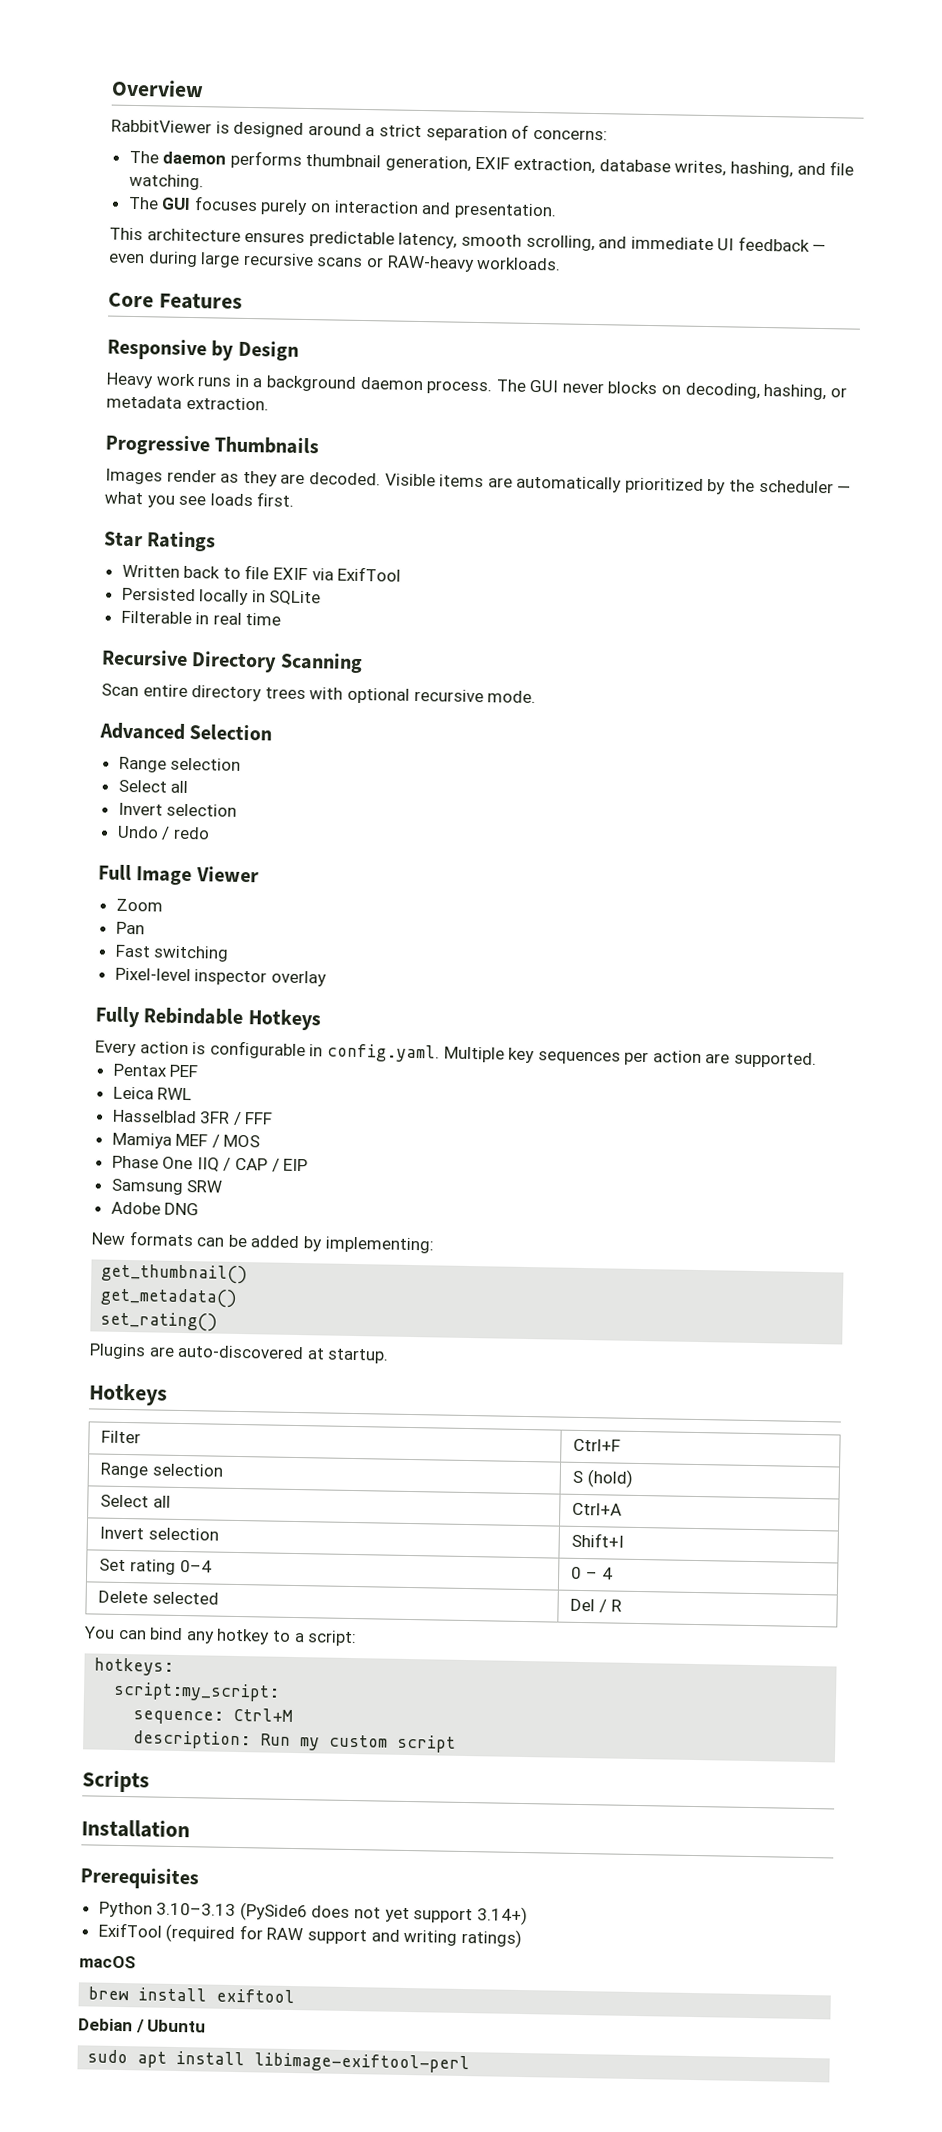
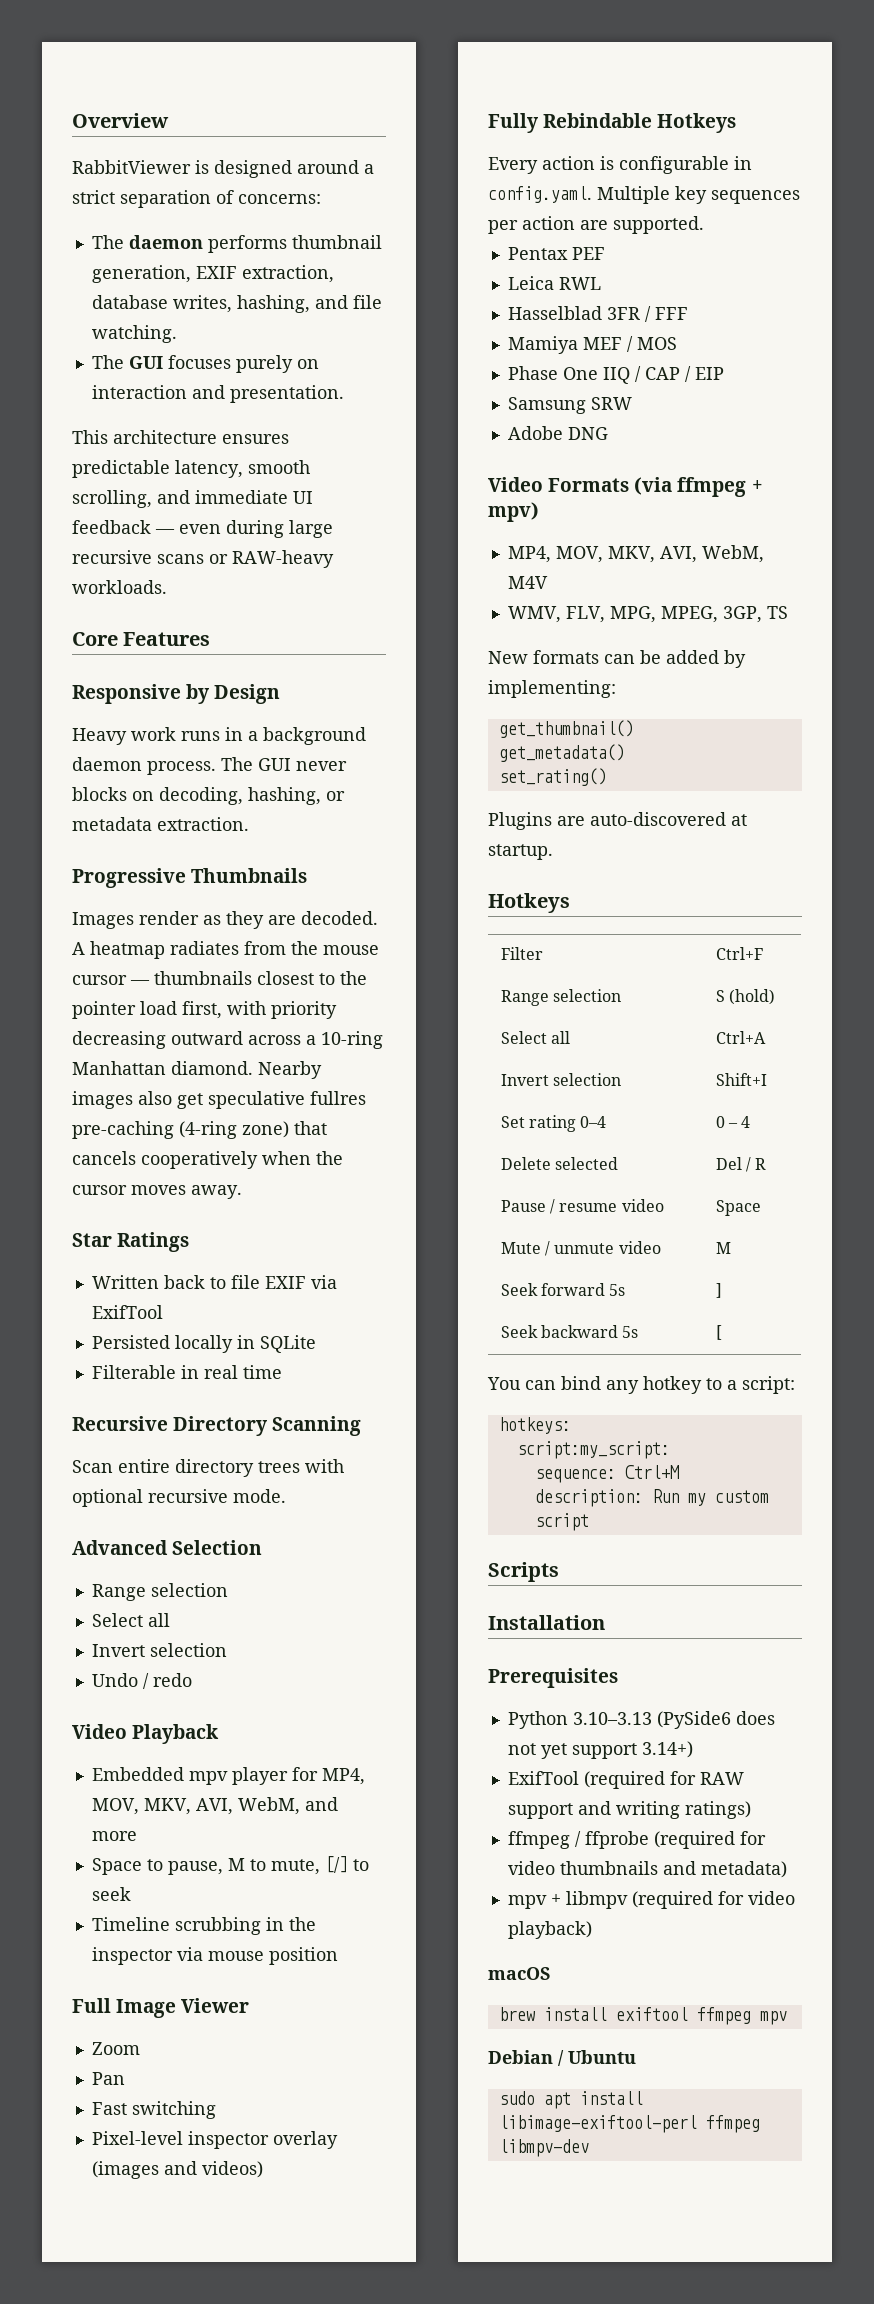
- Visible items are automatically prioritized by the scheduler — what you see loads first.
+ A heatmap radiates from the mouse cursor — thumbnails closest to the pointer load first, with priority decreasing outward across a 10-ring Manhattan diamond. Nearby images also get speculative fullres pre-caching (4-ring zone) that cancels cooperatively when the cursor moves away.
+ Video Playback
+ Embedded mpv player for MP4, MOV, MKV, AVI, WebM, and more
+ Space to pause, M to mute, [/] to seek
+ Timeline scrubbing in the inspector via mouse position
- Pixel-level inspector overlay
+ Pixel-level inspector overlay (images and videos)
+ Video Formats (via ffmpeg + mpv)
+ MP4, MOV, MKV, AVI, WebM, M4V
+ WMV, FLV, MPG, MPEG, 3GP, TS
+ Pause / resume video | Space
+ Mute / unmute video | M
+ Seek forward 5s | ]
+ Seek backward 5s | [
+ ffmpeg / ffprobe (required for video thumbnails and metadata)
+ mpv + libmpv (required for video playback)
- brew install exiftool
+ brew install exiftool ffmpeg mpv
- sudo apt install libimage-exiftool-perl
+ sudo apt install libimage-exiftool-perl ffmpeg libmpv-dev

